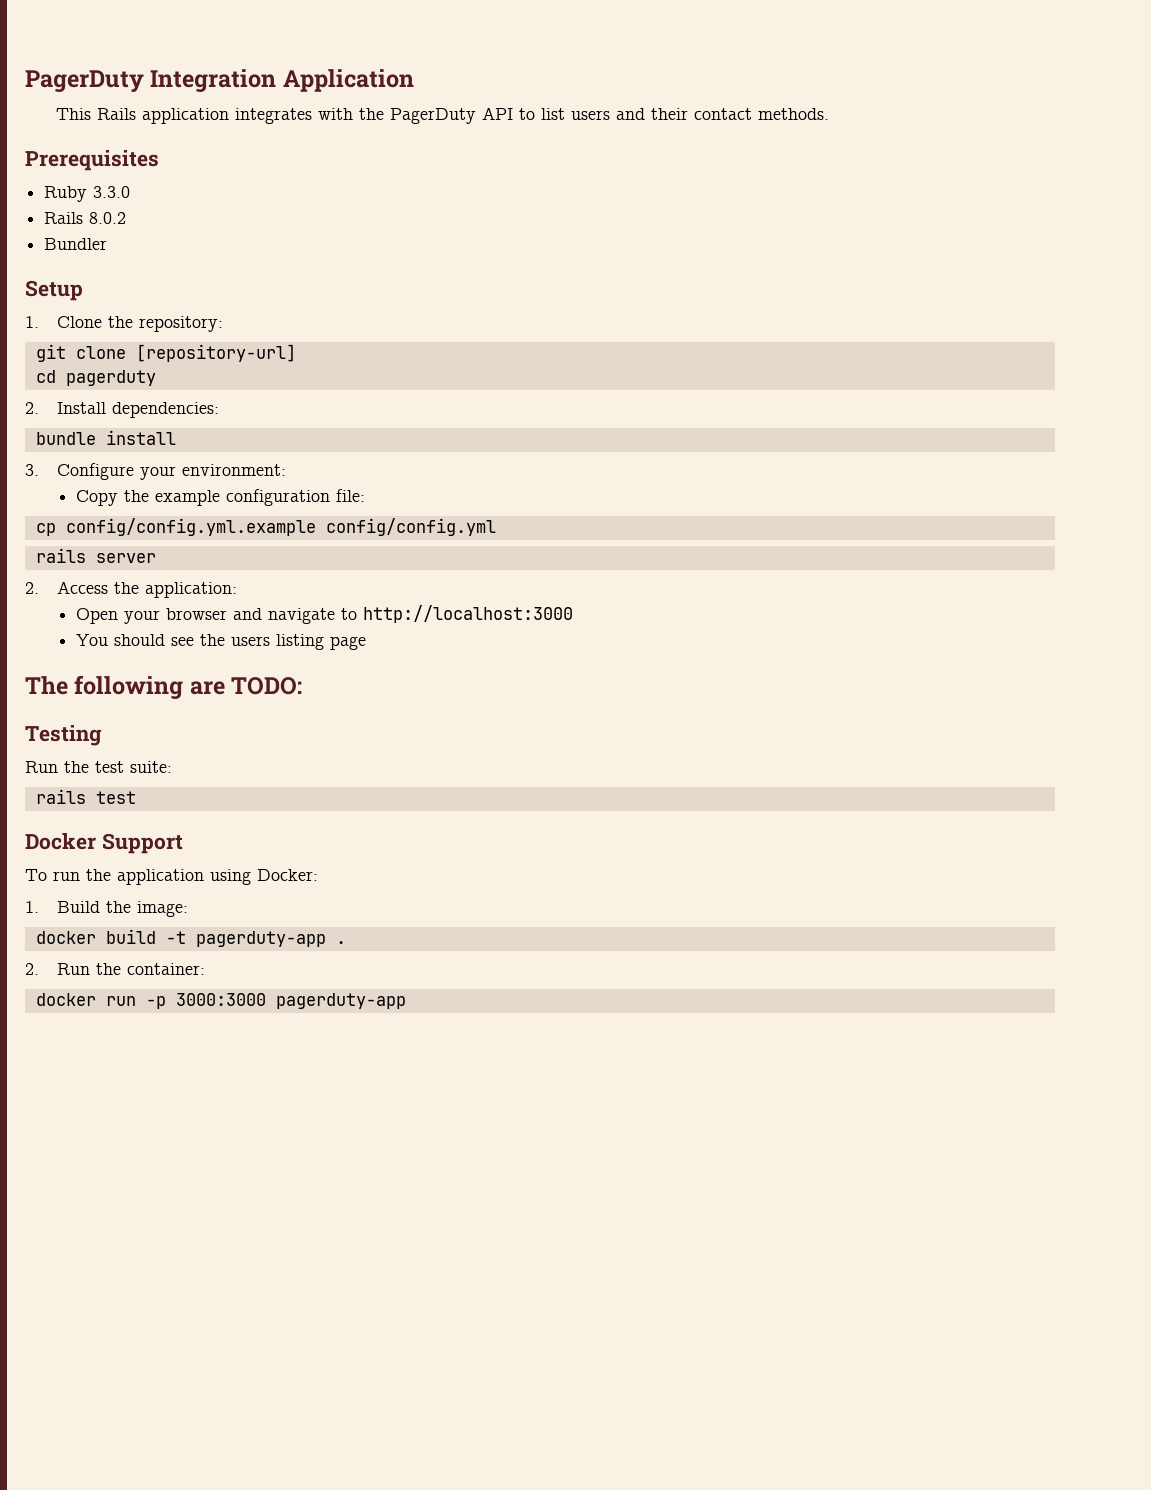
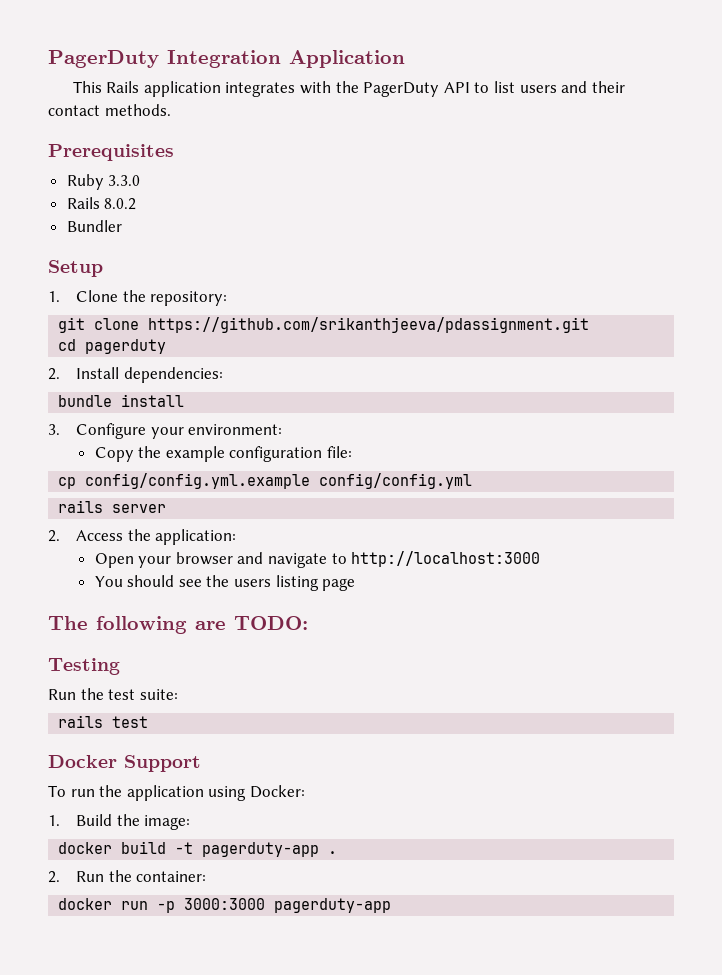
- git clone [repository-url]
+ git clone https://github.com/srikanthjeeva/pdassignment.git

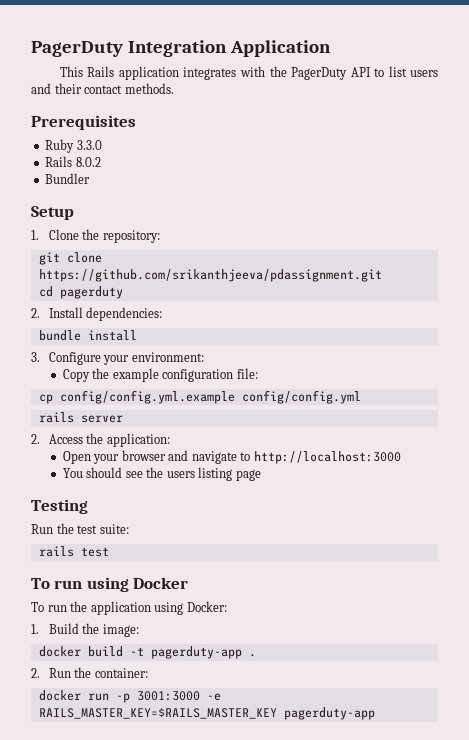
- The following are TODO:
- Docker Support
+ To run using Docker
- docker run -p 3000:3000 pagerduty-app
+ docker run -p 3001:3000 -e RAILS_MASTER_KEY=$RAILS_MASTER_KEY pagerduty-app

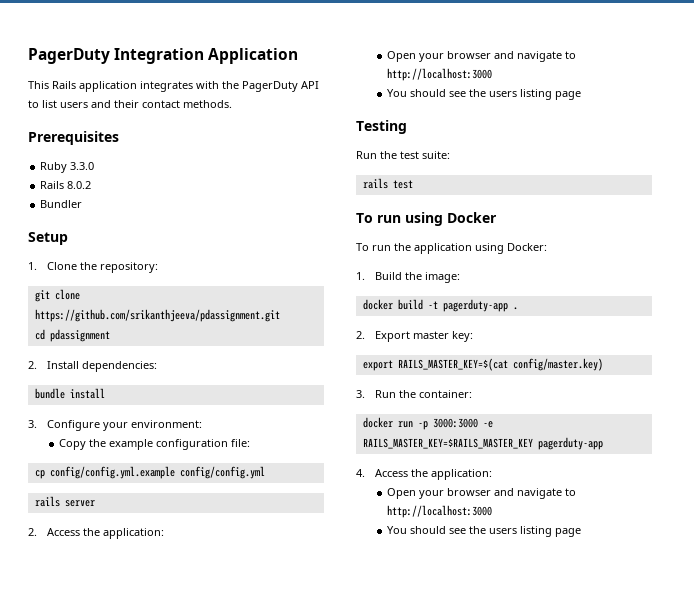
- cd pagerduty
+ cd pdassignment
- 2. Run the container:
+ 2. Export master key:
+ export RAILS_MASTER_KEY=$(cat config/master.key)
+ 3. Run the container:
- docker run -p 3001:3000 -e RAILS_MASTER_KEY=$RAILS_MASTER_KEY pagerduty-app
+ docker run -p 3000:3000 -e RAILS_MASTER_KEY=$RAILS_MASTER_KEY pagerduty-app
+ 4. Access the application:
+ Open your browser and navigate to http://localhost:3000
+ You should see the users listing page

